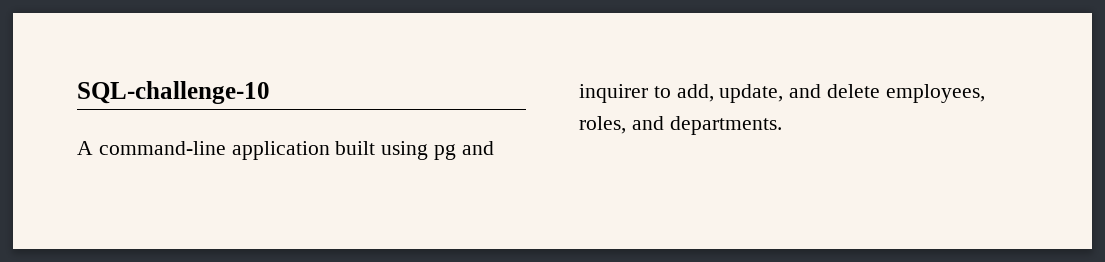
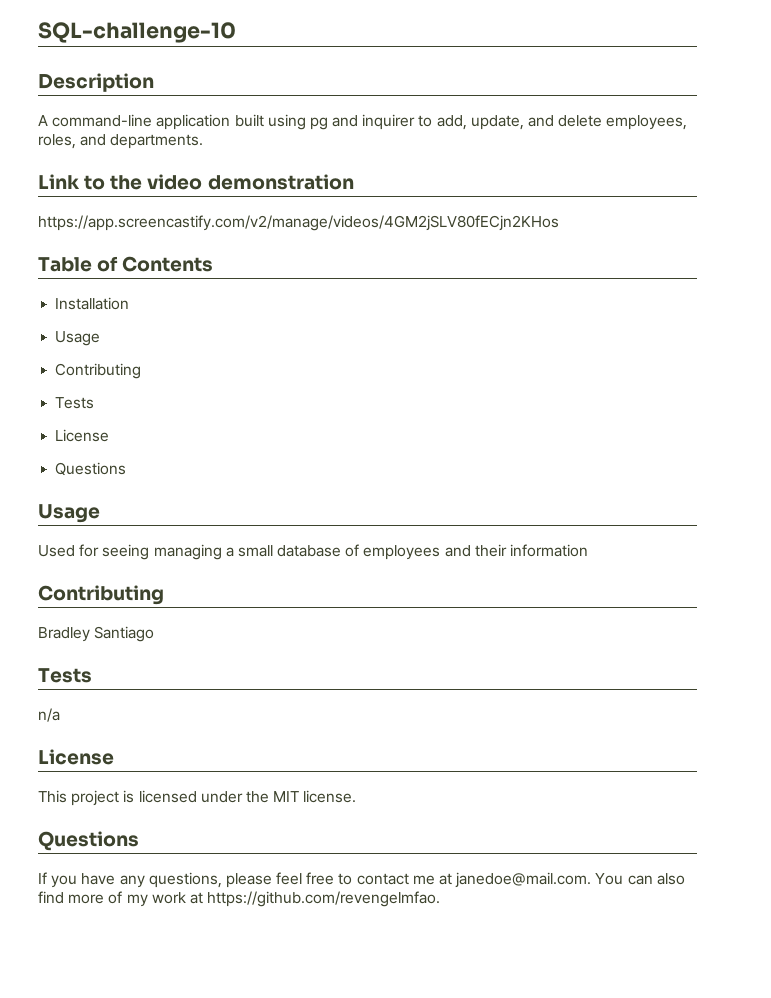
+ Description
+ Link to the video demonstration
+ https://app.screencastify.com/v2/manage/videos/4GM2jSLV80fECjn2KHos
+ Table of Contents
+ Installation
+ Usage
+ Contributing
+ Tests
+ License
+ Questions
+ Usage
+ Used for seeing managing a small database of employees and their information
+ Contributing
+ Bradley Santiago
+ Tests
+ n/a
+ License
+ This project is licensed under the MIT license.
+ Questions
+ If you have any questions, please feel free to contact me at janedoe@mail.com. You can also find more of my work at https://github.com/revengelmfao.

